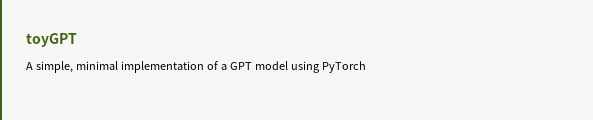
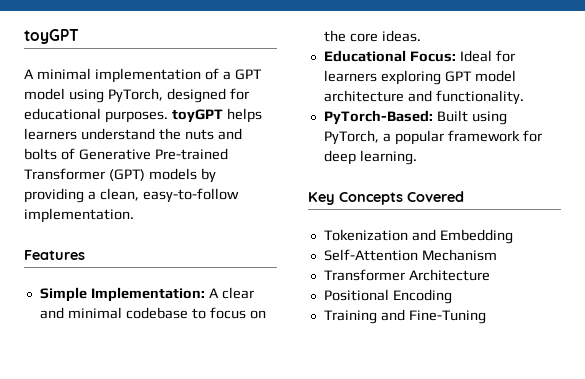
- A simple, minimal implementation of a GPT model using PyTorch
+ A minimal implementation of a GPT model using PyTorch, designed for educational purposes. toyGPT helps learners understand the nuts and bolts of Generative Pre-trained Transformer (GPT) models by providing a clean, easy-to-follow implementation.
+ Features
+ Simple Implementation: A clear and minimal codebase to focus on the core ideas.
+ Educational Focus: Ideal for learners exploring GPT model architecture and functionality.
+ PyTorch-Based: Built using PyTorch, a popular framework for deep learning.
+ Key Concepts Covered
+ Tokenization and Embedding
+ Self-Attention Mechanism
+ Transformer Architecture
+ Positional Encoding
+ Training and Fine-Tuning

